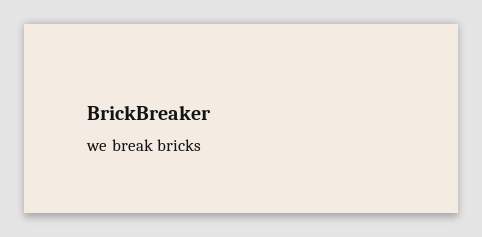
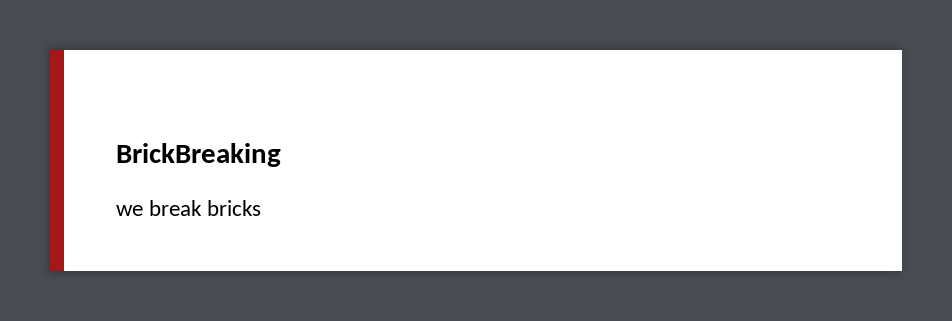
- BrickBreaker
+ BrickBreaking

